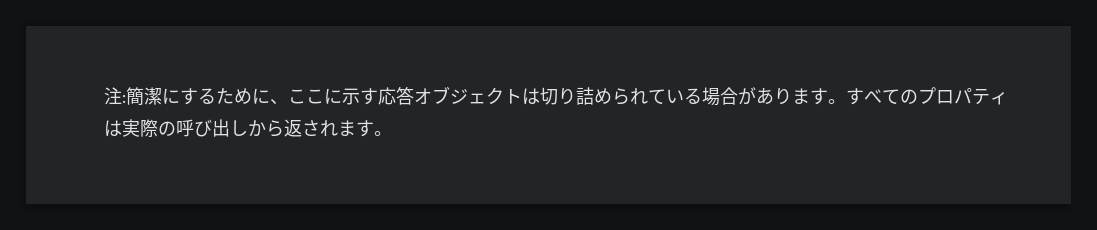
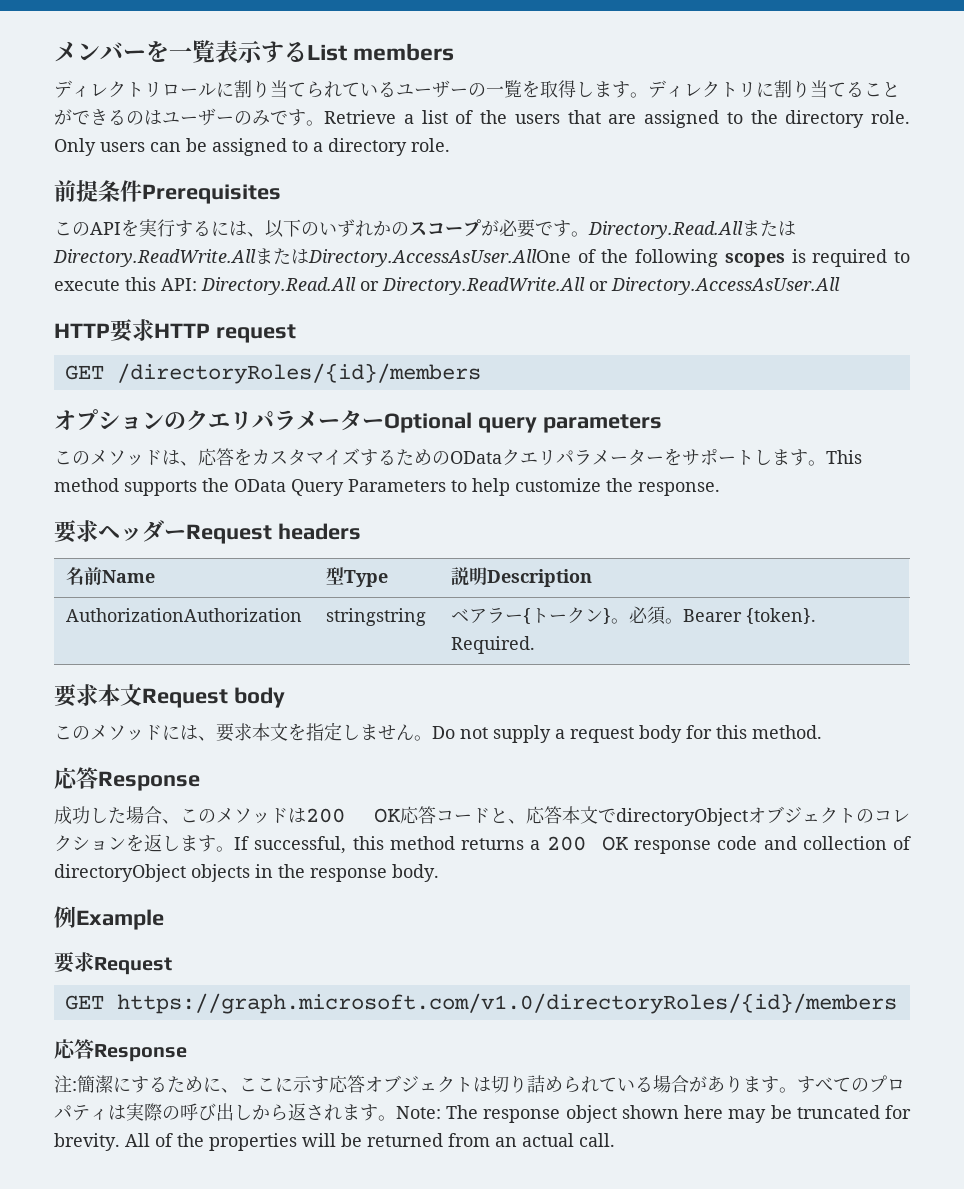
+ メンバーを一覧表示するList members
+ ディレクトリロールに割り当てられているユーザーの一覧を取得します。ディレクトリに割り当てることができるのはユーザーのみです。Retrieve a list of the users that are assigned to the directory role. Only users can be assigned to a directory role.
+ 前提条件Prerequisites
+ このAPIを実行するには、以下のいずれかのスコープが必要です。Directory.Read.AllまたはDirectory.ReadWrite.AllまたはDirectory.AccessAsUser.AllOne of the following scopes is required to execute this API: Directory.Read.All or Directory.ReadWrite.All or Directory.AccessAsUser.All
+ HTTP要求HTTP request
+ GET /directoryRoles/{id}/members
+ オプションのクエリパラメーターOptional query parameters
+ このメソッドは、応答をカスタマイズするためのODataクエリパラメーターをサポートします。This method supports the OData Query Parameters to help customize the response.
+ 要求ヘッダーRequest headers
+ 名前Name | 型Type | 説明Description
+ AuthorizationAuthorization | stringstring | ベアラー{トークン}。必須。Bearer {token}. Required.
+ 要求本文Request body
+ このメソッドには、要求本文を指定しません。Do not supply a request body for this method.
+ 応答Response
+ 成功した場合、このメソッドは200 OK応答コードと、応答本文でdirectoryObjectオブジェクトのコレクションを返します。If successful, this method returns a 200 OK response code and collection of directoryObject objects in the response body.
+ 例Example
+ 要求Request
+ GET https://graph.microsoft.com/v1.0/directoryRoles/{id}/members
+ 応答Response
+ Note: The response object shown here may be truncated for brevity. All of the properties will be returned from an actual call.

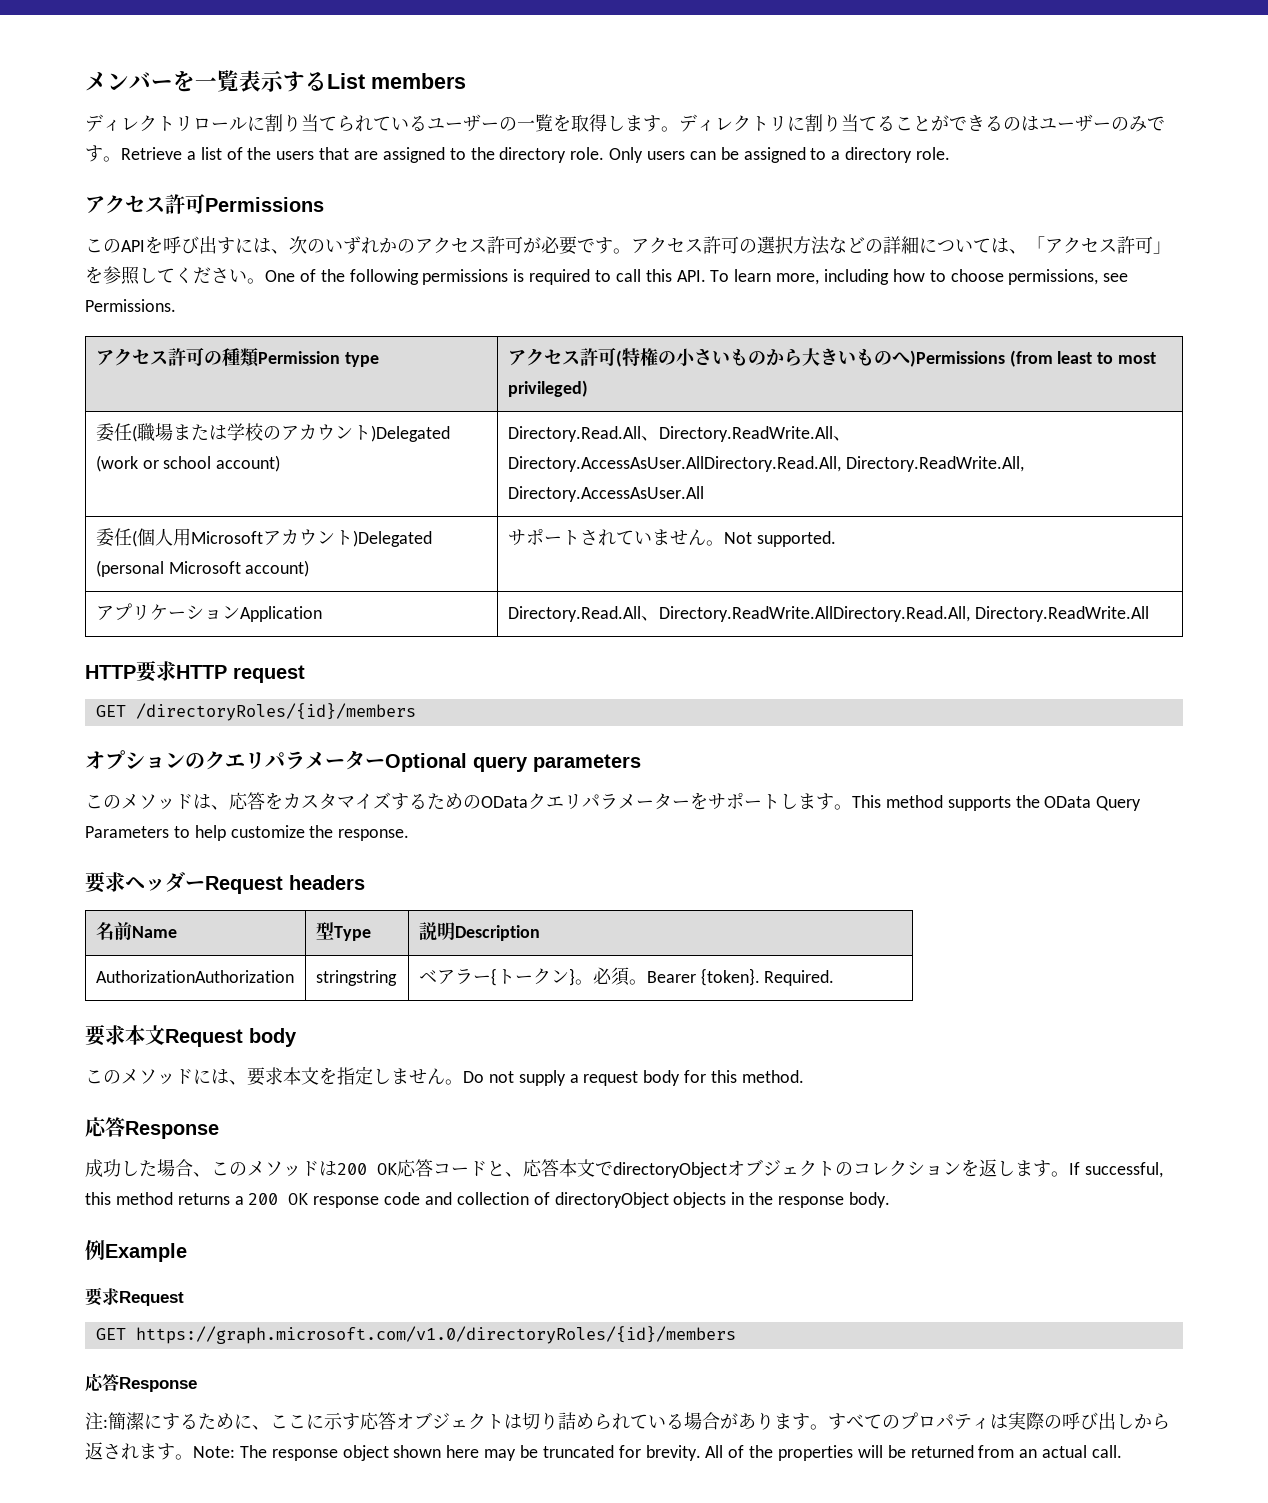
- 前提条件Prerequisites
+ アクセス許可Permissions
- このAPIを実行するには、以下のいずれかのスコープが必要です。Directory.Read.AllまたはDirectory.ReadWrite.AllまたはDirectory.AccessAsUser.AllOne of the following scopes is required to execute this API: Directory.Read.All or Directory.ReadWrite.All or Directory.AccessAsUser.All
+ このAPIを呼び出すには、次のいずれかのアクセス許可が必要です。アクセス許可の選択方法などの詳細については、「アクセス許可」を参照してください。One of the following permissions is required to call this API. To learn more, including how to choose permissions, see Permissions.
+ アクセス許可の種類Permission type | アクセス許可(特権の小さいものから大きいものへ)Permissions (from least to most privileged)
+ 委任(職場または学校のアカウント)Delegated (work or school account) | Directory.Read.All、Directory.ReadWrite.All、Directory.AccessAsUser.AllDirectory.Read.All, Directory.ReadWrite.All, Directory.AccessAsUser.All
+ 委任(個人用Microsoftアカウント)Delegated (personal Microsoft account) | サポートされていません。Not supported.
+ アプリケーションApplication | Directory.Read.All、Directory.ReadWrite.AllDirectory.Read.All, Directory.ReadWrite.All

